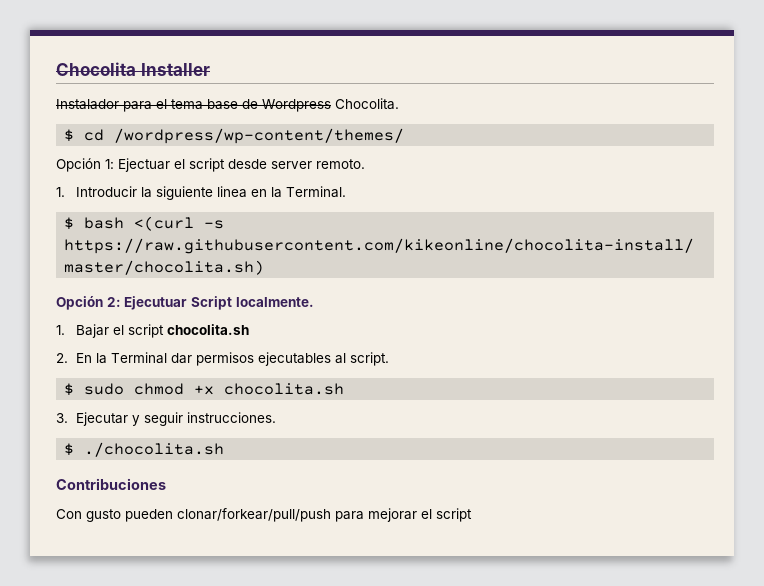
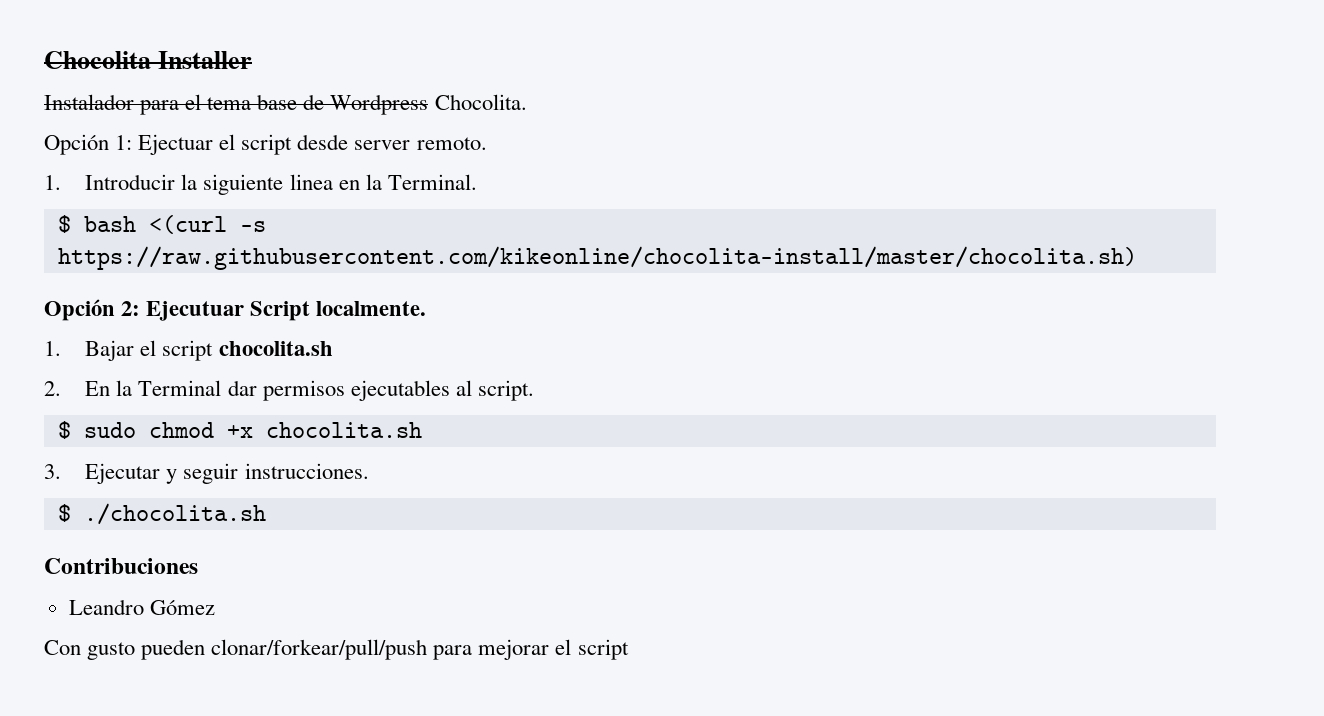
- $ cd /wordpress/wp-content/themes/
+ Leandro Gómez

